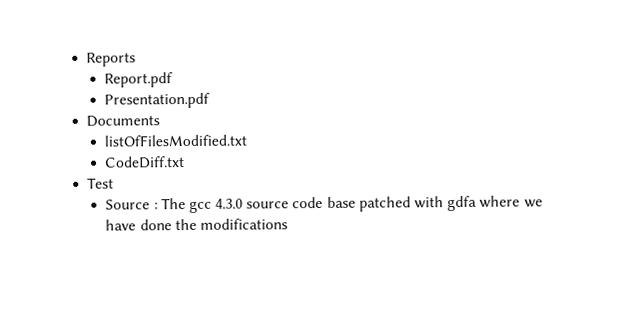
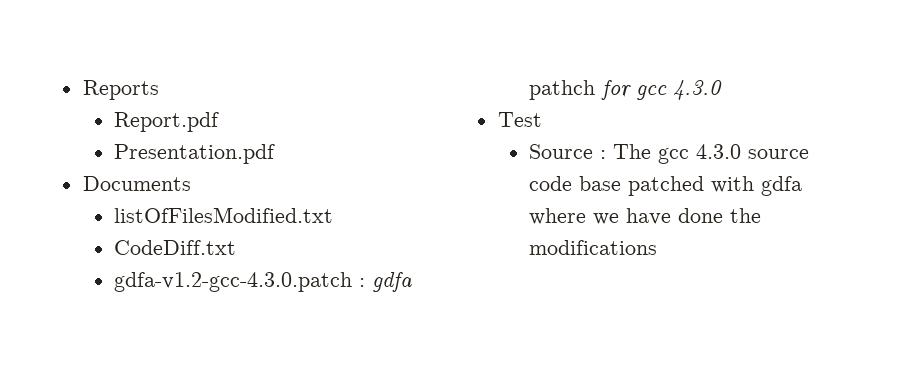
+ gdfa-v1.2-gcc-4.3.0.patch : gdfa pathch for gcc 4.3.0

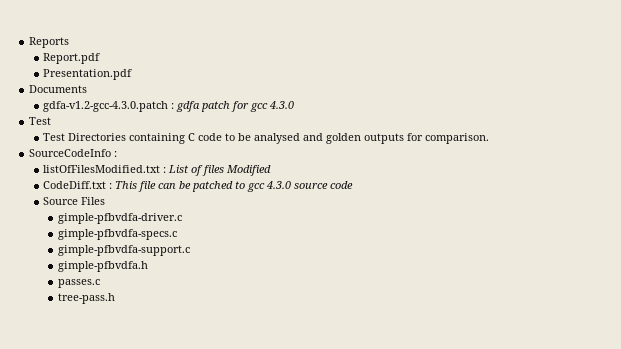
- listOfFilesModified.txt
- CodeDiff.txt
- gdfa-v1.2-gcc-4.3.0.patch : gdfa pathch for gcc 4.3.0
+ gdfa-v1.2-gcc-4.3.0.patch : gdfa patch for gcc 4.3.0
- Source : The gcc 4.3.0 source code base patched with gdfa where we have done the modifications
+ Test Directories containing C code to be analysed and golden outputs for comparison.
+ SourceCodeInfo :
+ listOfFilesModified.txt : List of files Modified
+ CodeDiff.txt : This file can be patched to gcc 4.3.0 source code
+ Source Files
+ gimple-pfbvdfa-driver.c
+ gimple-pfbvdfa-specs.c
+ gimple-pfbvdfa-support.c
+ gimple-pfbvdfa.h
+ passes.c
+ tree-pass.h

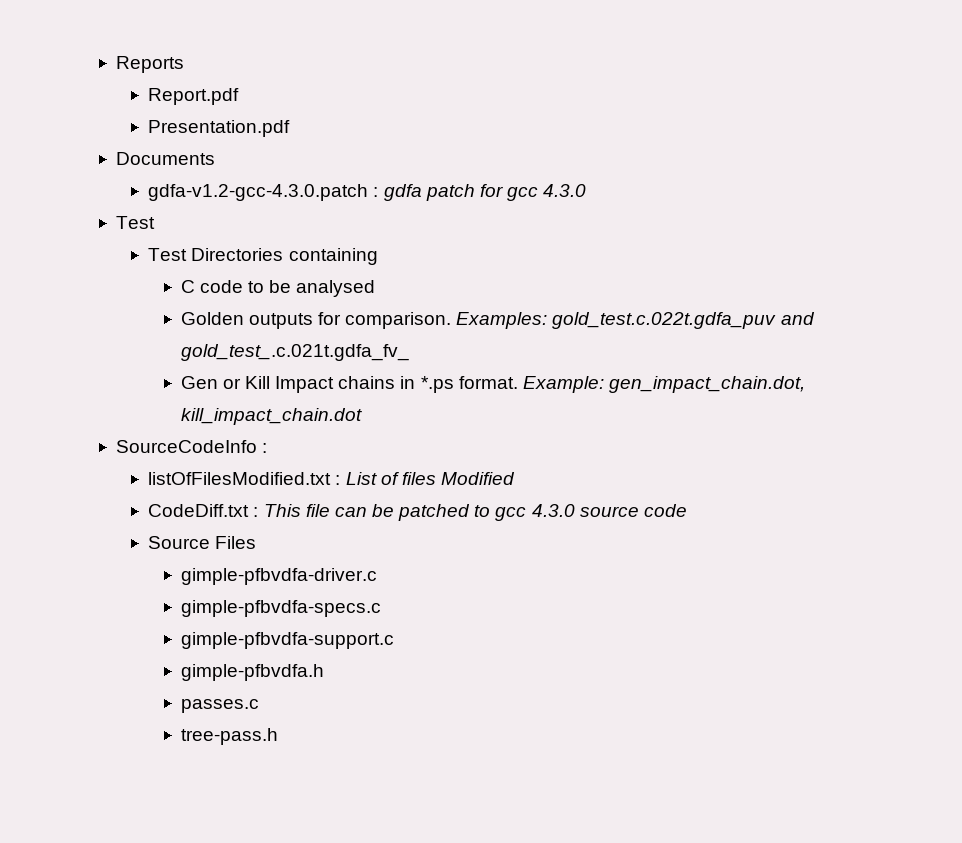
- Test Directories containing C code to be analysed and golden outputs for comparison.
+ Test Directories containing
+ C code to be analysed
+ Golden outputs for comparison. Examples: gold_test.c.022t.gdfa_puv and gold_test_.c.021t.gdfa_fv_
+ Gen or Kill Impact chains in *.ps format. Example: gen_impact_chain.dot, kill_impact_chain.dot

